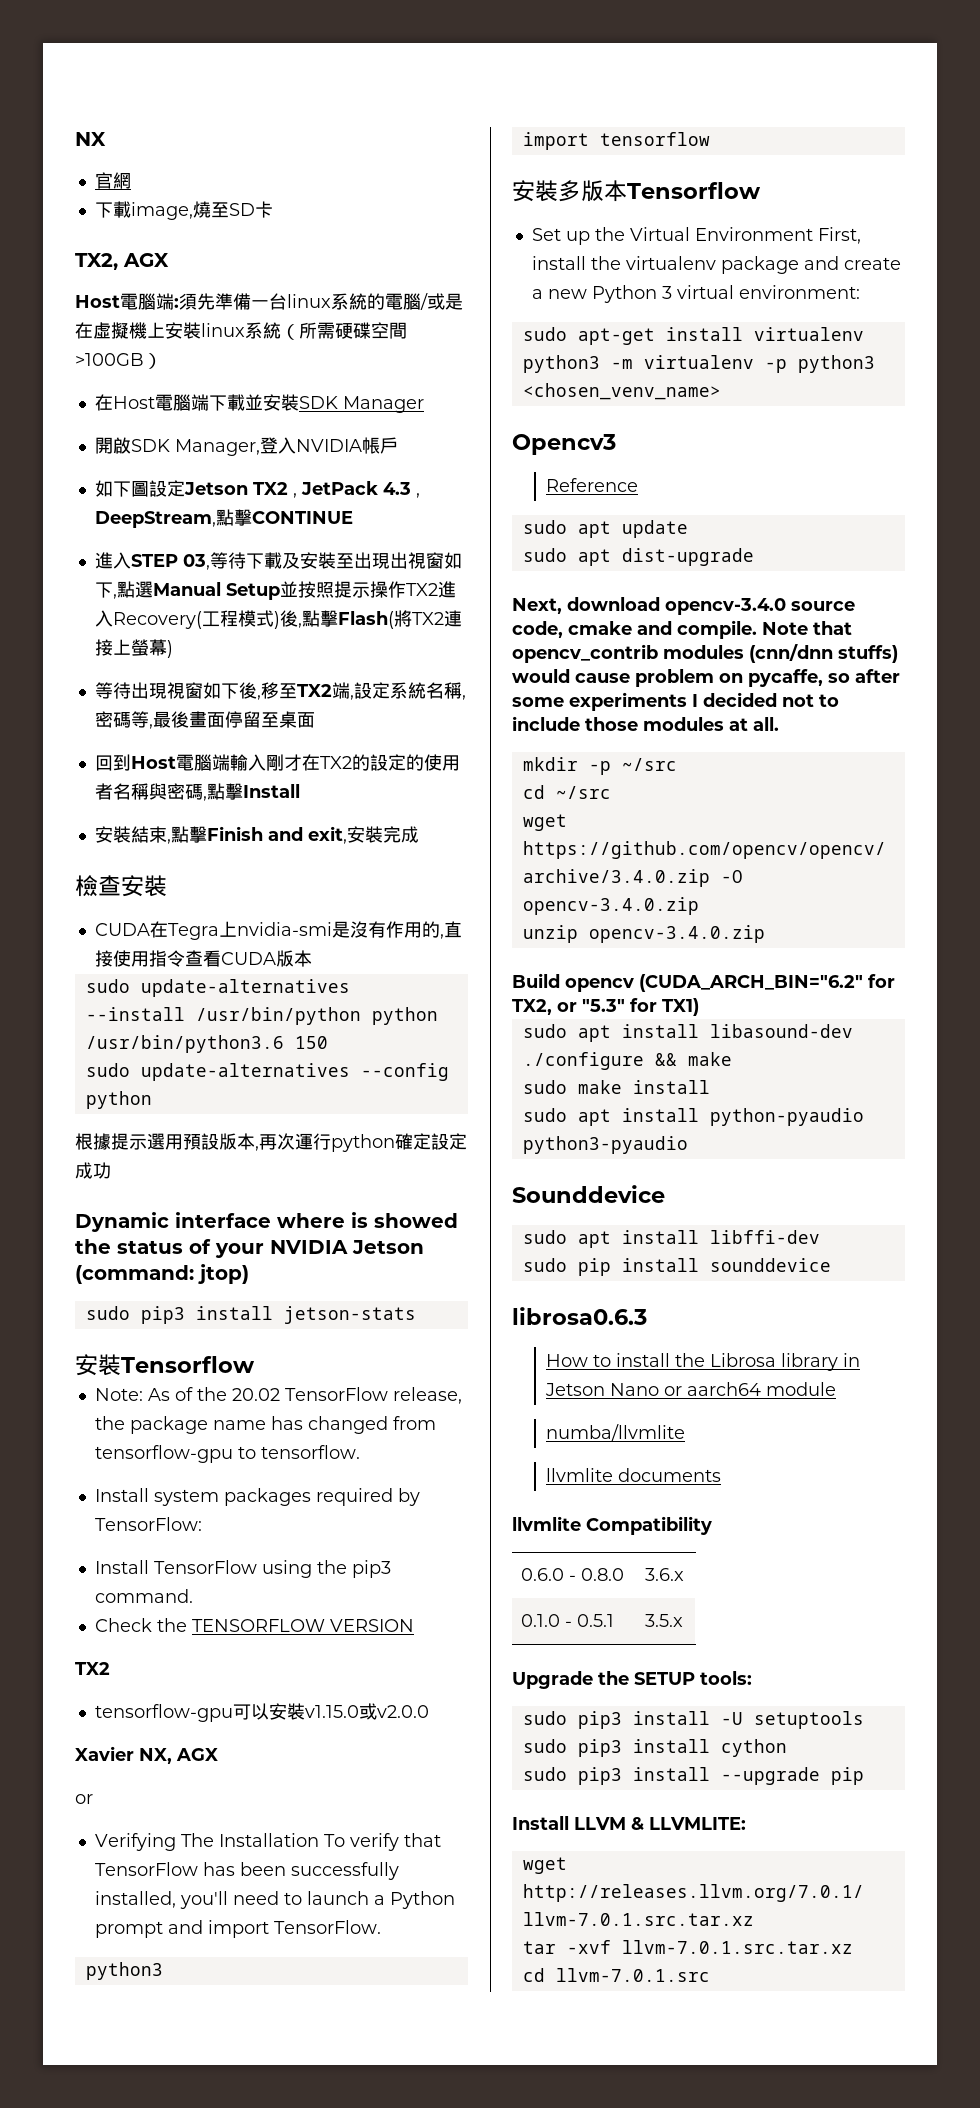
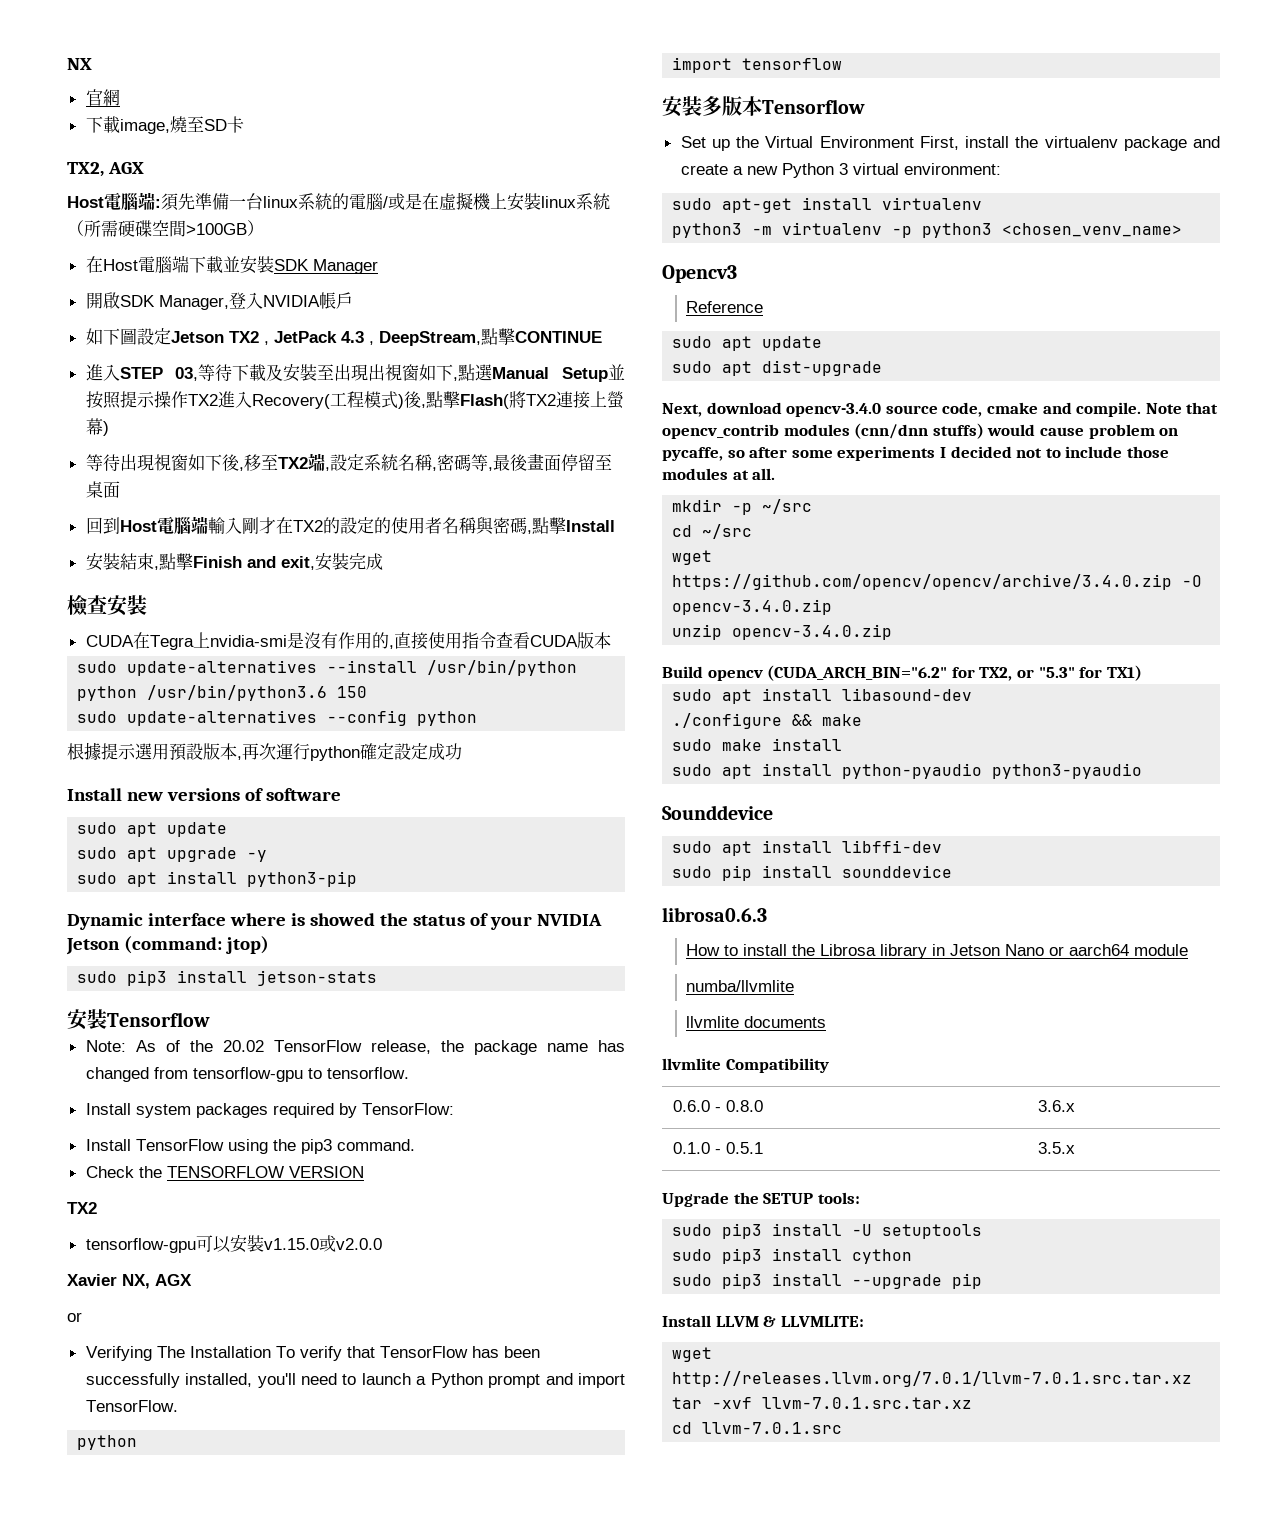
+ Install new versions of software
+ sudo apt update
+ sudo apt upgrade -y
+ sudo apt install python3-pip
  Verifying The Installation To verify that TensorFlow has been successfully installed, you'll need to launch a Python prompt and import TensorFlow.
- python3
+ python

